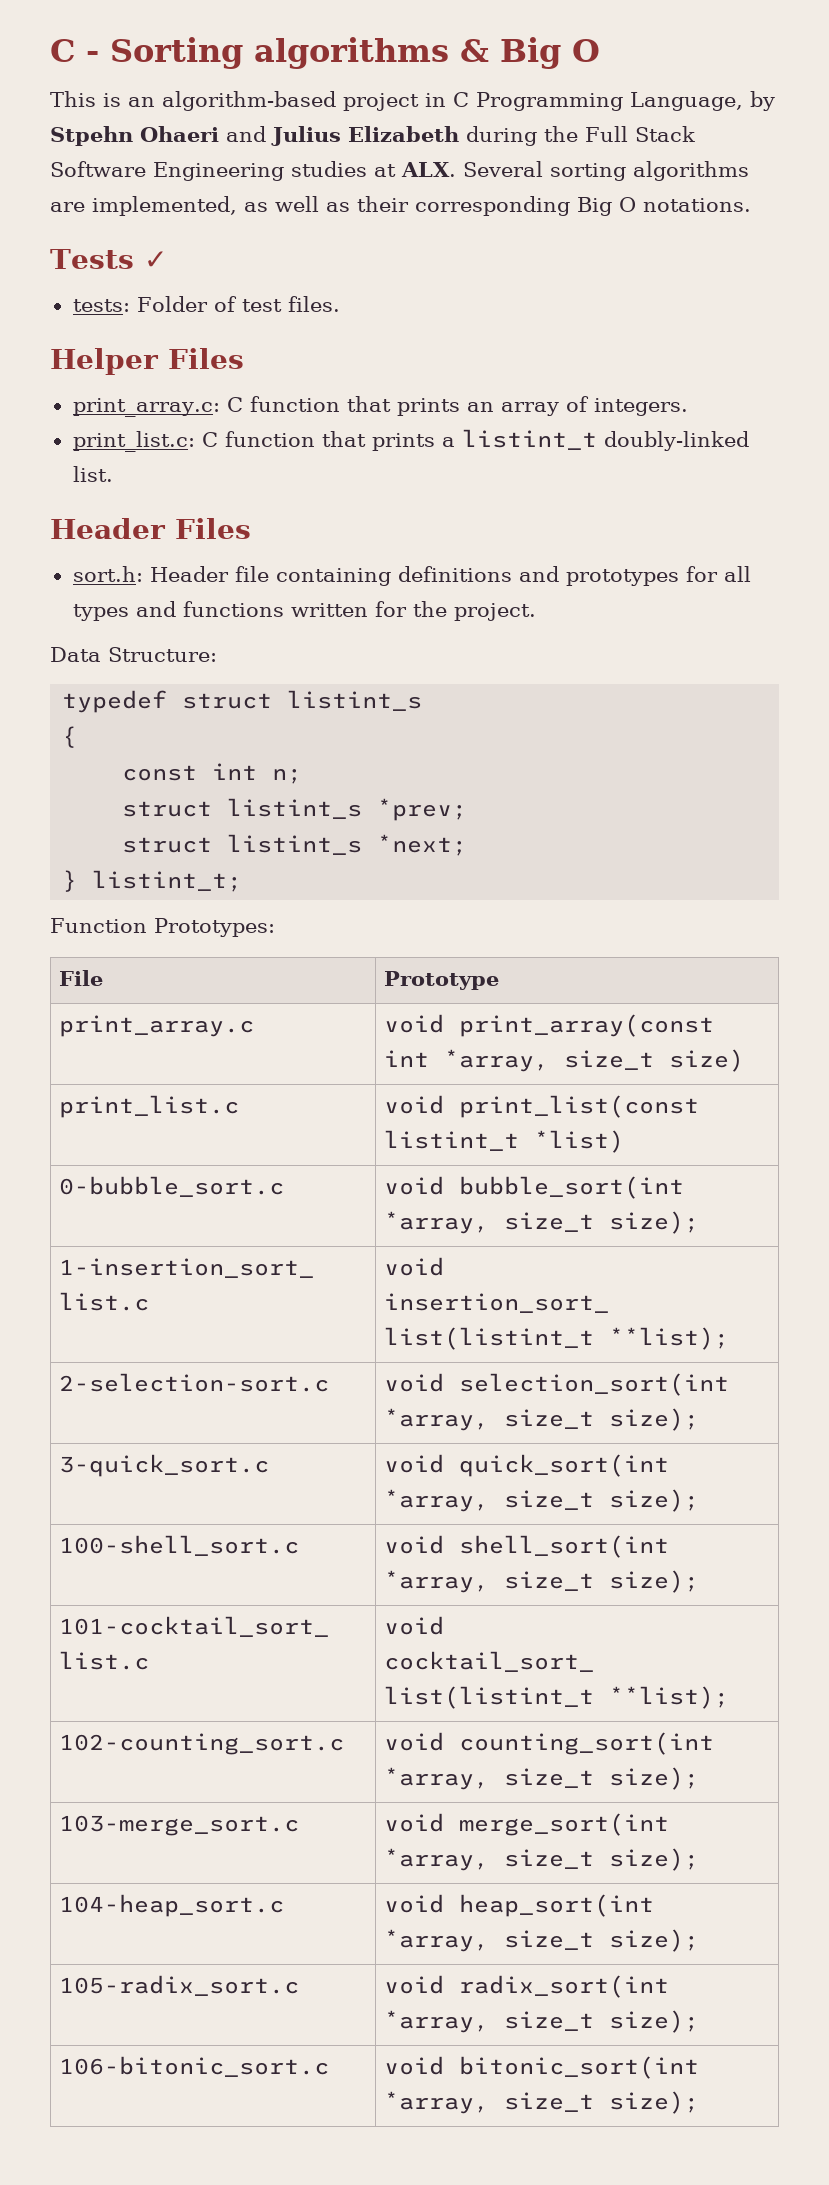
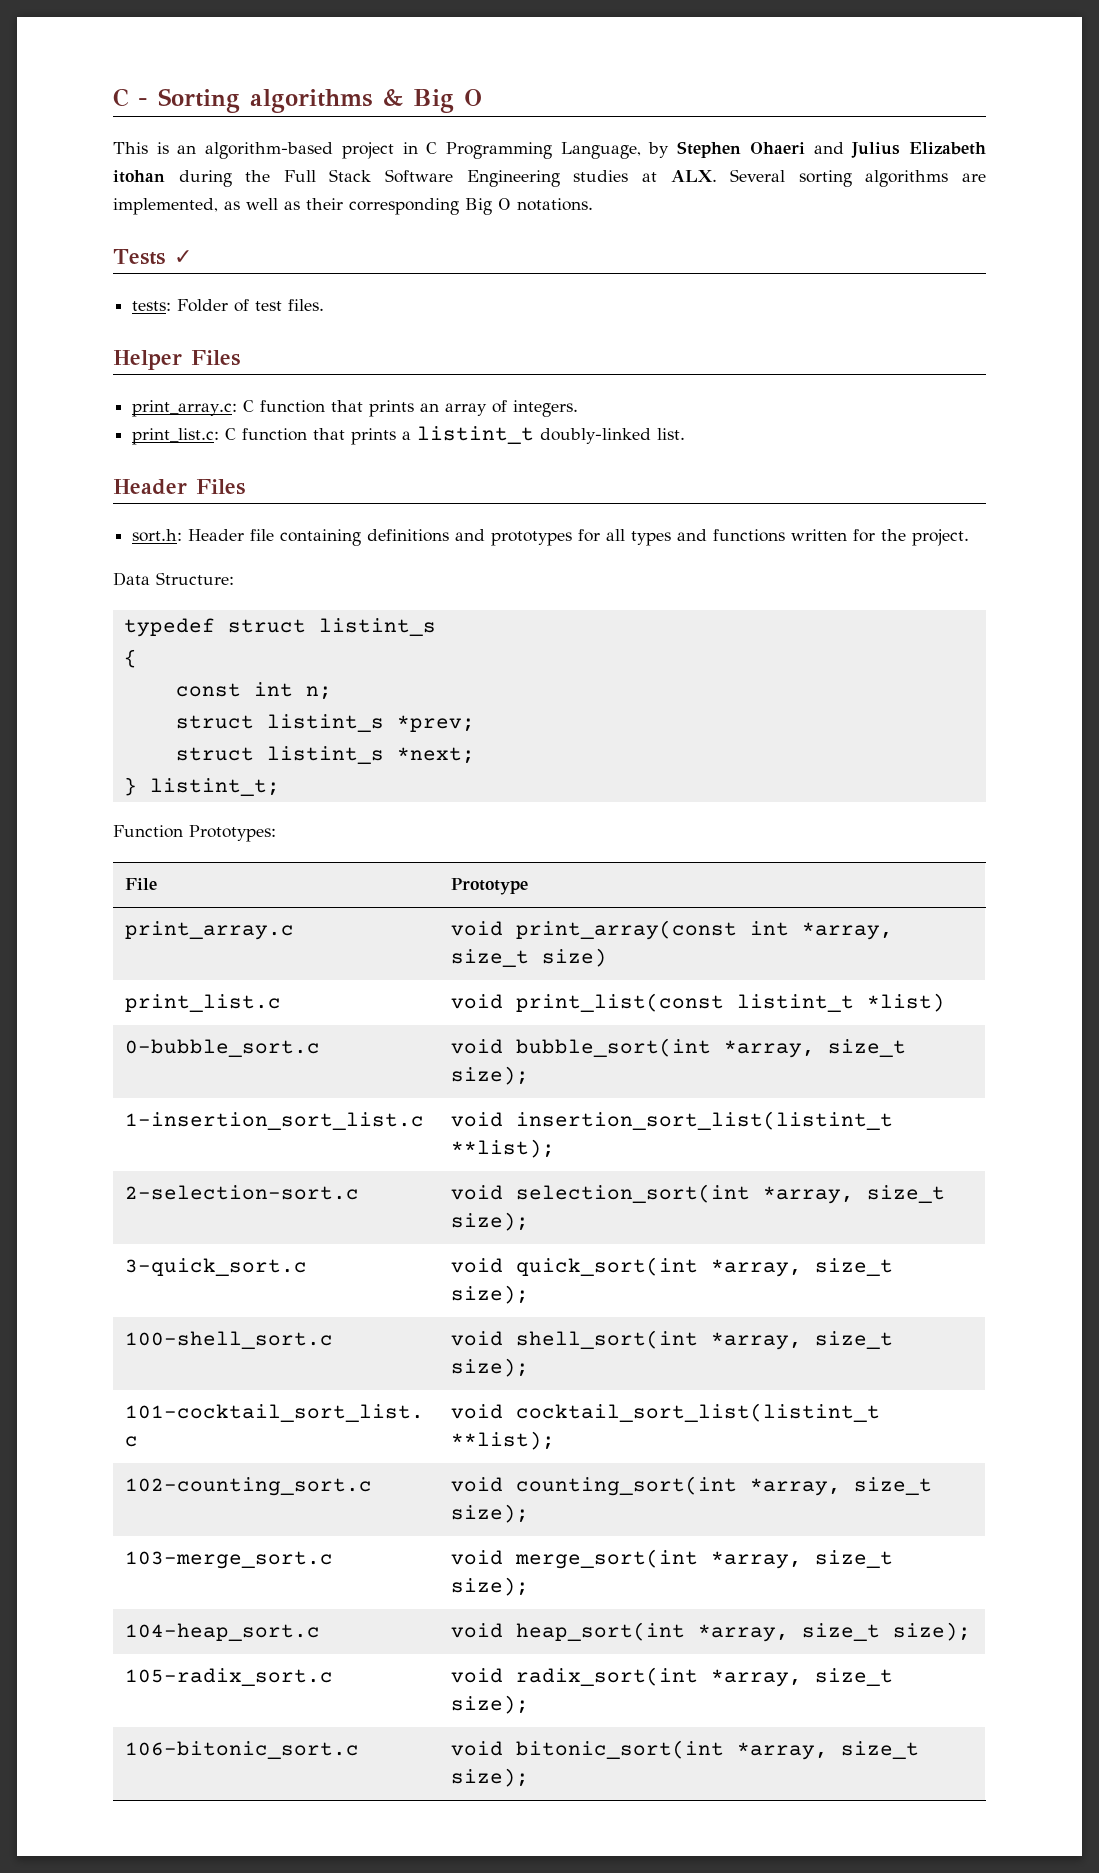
- This is an algorithm-based project in C Programming Language, by Stpehn Ohaeri and Julius Elizabeth during the Full Stack Software Engineering studies at ALX. Several sorting algorithms are implemented, as well as their corresponding Big O notations.
+ This is an algorithm-based project in C Programming Language, by Stephen Ohaeri and Julius Elizabeth itohan during the Full Stack Software Engineering studies at ALX. Several sorting algorithms are implemented, as well as their corresponding Big O notations.

